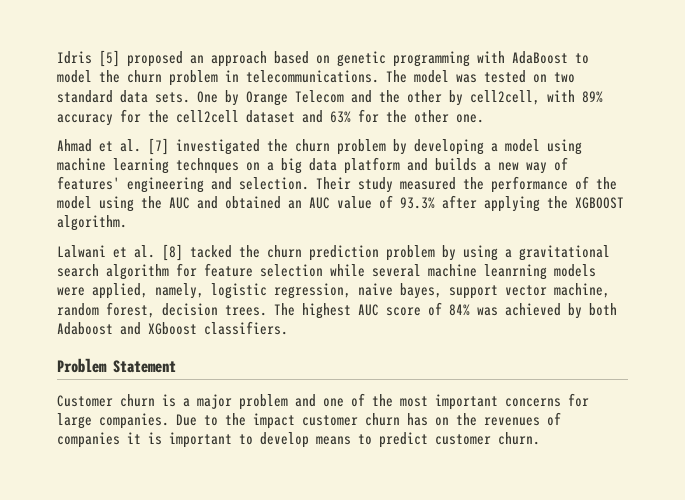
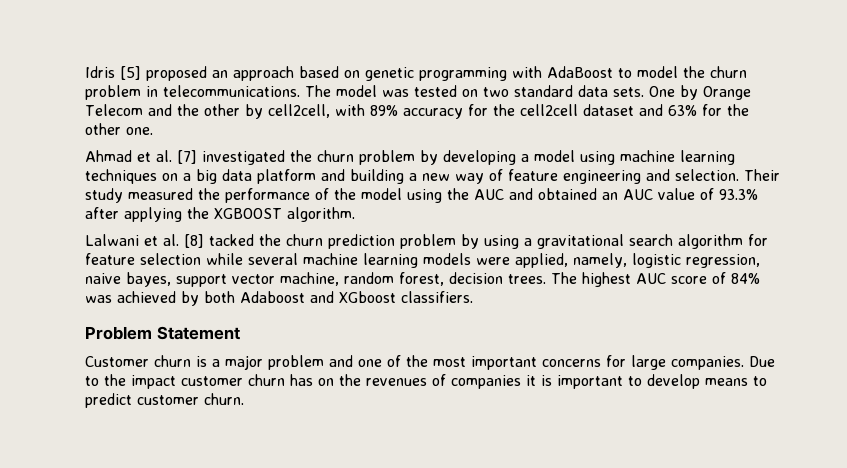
- Ahmad et al. [7] investigated the churn problem by developing a model using machine learning technques on a big data platform and builds a new way of features' engineering and selection.
+ Ahmad et al. [7] investigated the churn problem by developing a model using machine learning techniques on a big data platform and building a new way of feature engineering and selection.
- Lalwani et al. [8] tacked the churn prediction problem by using a gravitational search algorithm for feature selection while several machine leanrning models were applied, namely, logistic regression, naive bayes, support vector machine, random forest, decision trees.
+ Lalwani et al. [8] tacked the churn prediction problem by using a gravitational search algorithm for feature selection while several machine learning models were applied, namely, logistic regression, naive bayes, support vector machine, random forest, decision trees.

